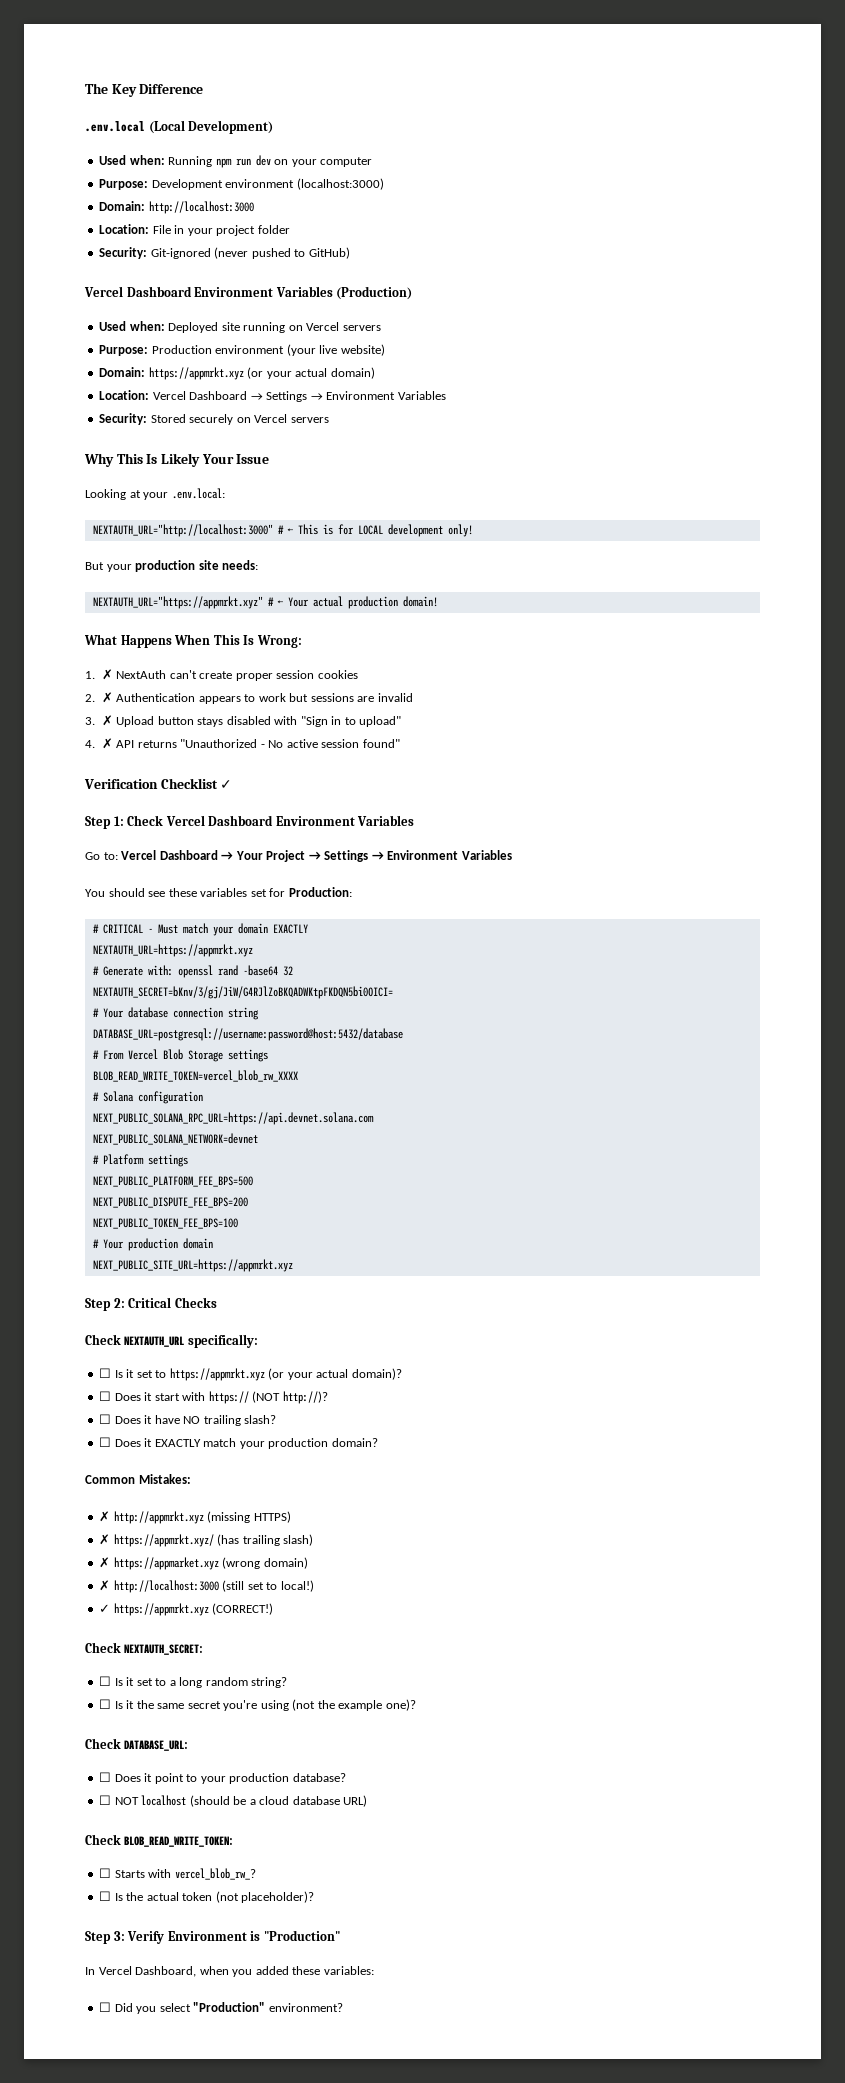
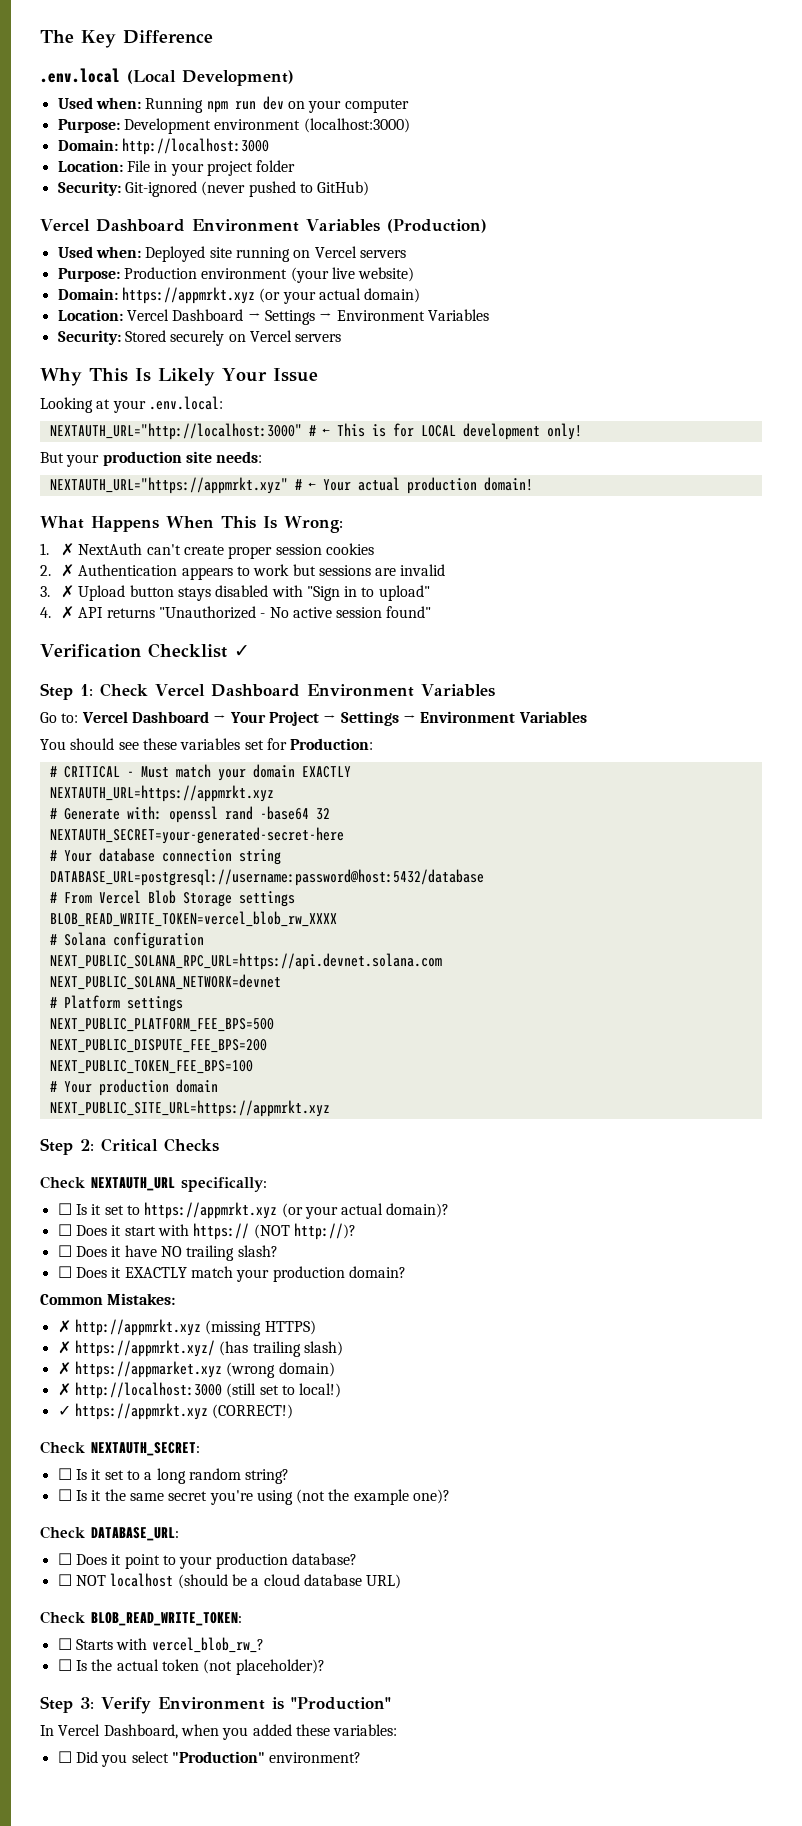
- NEXTAUTH_SECRET=bKnv/3/gj/JiW/G4RJlZoBKQADWKtpFKDQN5bi0OICI=
+ NEXTAUTH_SECRET=your-generated-secret-here

